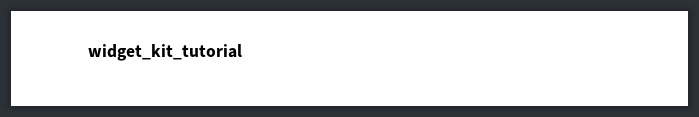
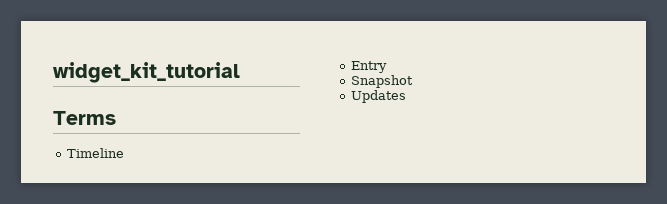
+ Terms
+ Timeline
+ Entry
+ Snapshot
+ Updates

